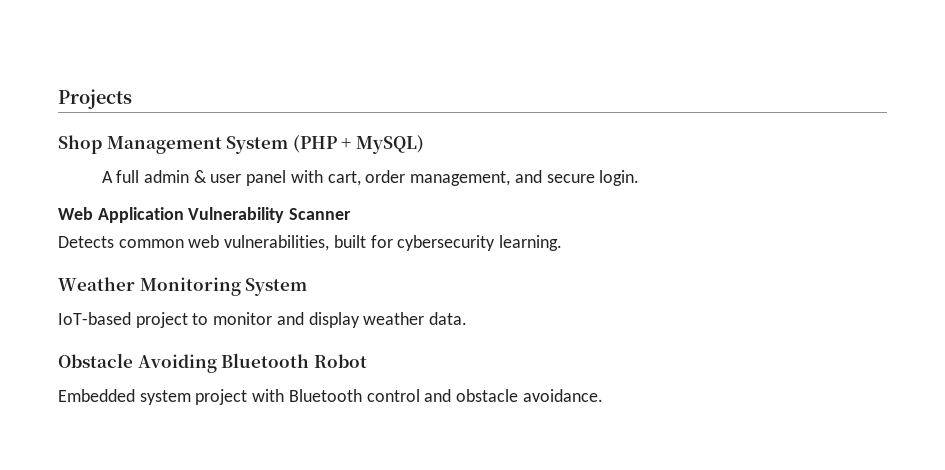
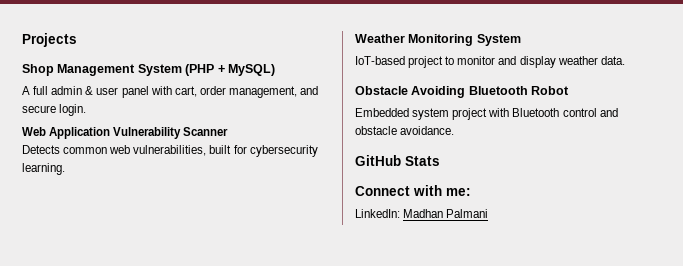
+ GitHub Stats
+ Connect with me:
+ LinkedIn: Madhan Palmani

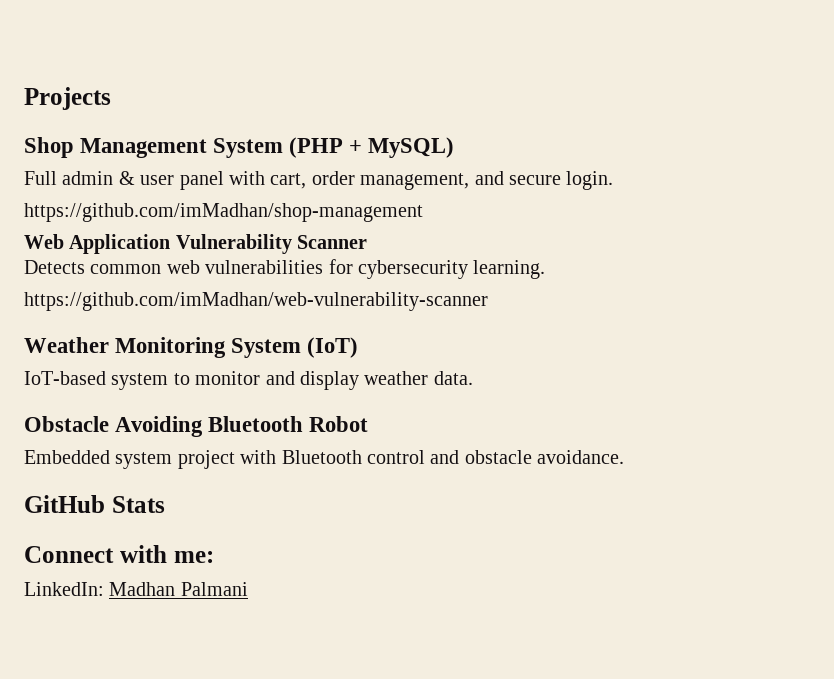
- A full admin & user panel with cart, order management, and secure login.
+ Full admin & user panel with cart, order management, and secure login.
+ https://github.com/imMadhan/shop-management
- Detects common web vulnerabilities, built for cybersecurity learning.
+ Detects common web vulnerabilities for cybersecurity learning.
+ https://github.com/imMadhan/web-vulnerability-scanner
- Weather Monitoring System
+ Weather Monitoring System (IoT)
- IoT-based project to monitor and display weather data.
+ IoT-based system to monitor and display weather data.

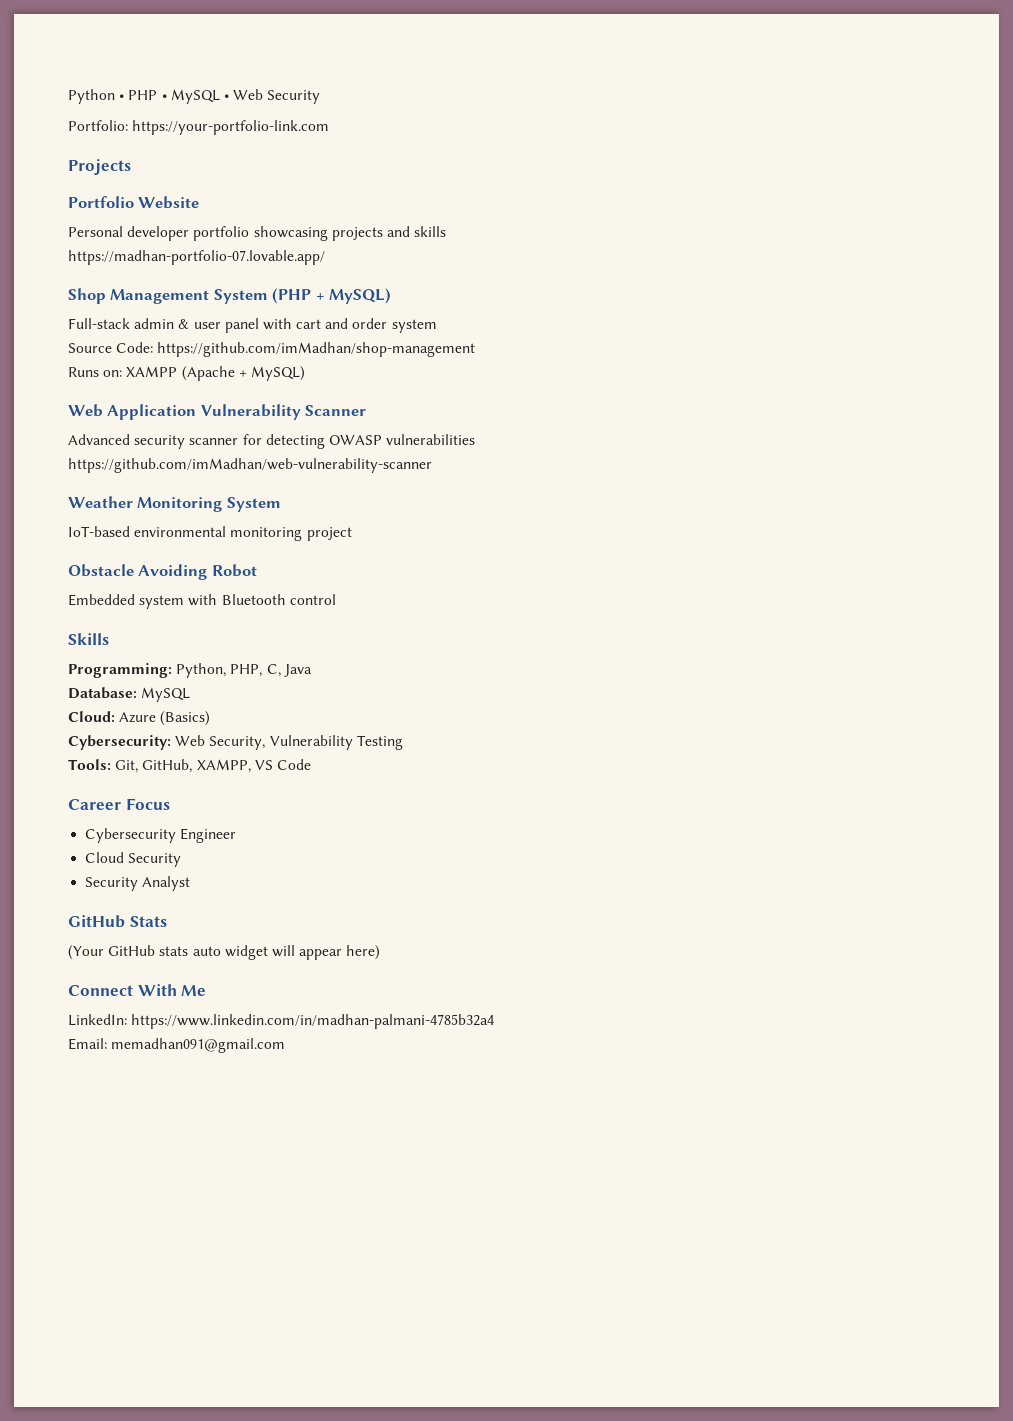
+ Python • PHP • MySQL • Web Security
+ Portfolio: https://your-portfolio-link.com
  Projects
+ Portfolio Website
+ Personal developer portfolio showcasing projects and skills
+ https://madhan-portfolio-07.lovable.app/
- Full admin & user panel with cart, order management, and secure login.
- https://github.com/imMadhan/shop-management
+ Full-stack admin & user panel with cart and order system
+ Source Code: https://github.com/imMadhan/shop-management
+ Runs on: XAMPP (Apache + MySQL)
  Web Application Vulnerability Scanner
- Detects common web vulnerabilities for cybersecurity learning.
+ Advanced security scanner for detecting OWASP vulnerabilities
- Weather Monitoring System (IoT)
+ Weather Monitoring System
- IoT-based system to monitor and display weather data.
+ IoT-based environmental monitoring project
- Obstacle Avoiding Bluetooth Robot
+ Obstacle Avoiding Robot
- Embedded system project with Bluetooth control and obstacle avoidance.
+ Embedded system with Bluetooth control
+ Skills
+ Programming: Python, PHP, C, Java
+ Database: MySQL
+ Cloud: Azure (Basics)
+ Cybersecurity: Web Security, Vulnerability Testing
+ Tools: Git, GitHub, XAMPP, VS Code
+ Career Focus
+ Cybersecurity Engineer
+ Cloud Security
+ Security Analyst
  GitHub Stats
+ (Your GitHub stats auto widget will appear here)
- Connect with me:
+ Connect With Me
- LinkedIn: Madhan Palmani
+ LinkedIn: https://www.linkedin.com/in/madhan-palmani-4785b32a4
+ Email: memadhan091@gmail.com

